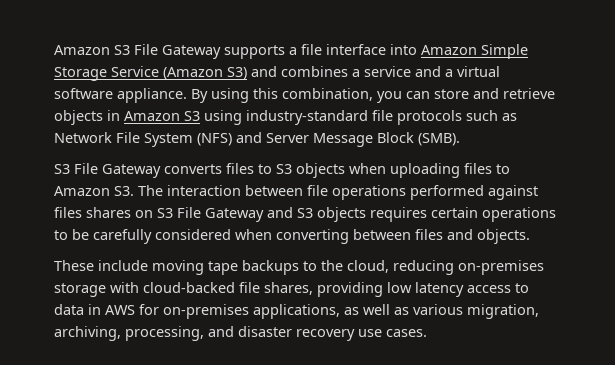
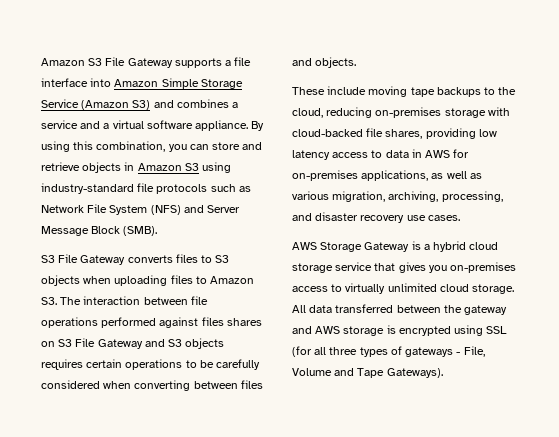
+ AWS Storage Gateway is a hybrid cloud storage service that gives you on-premises access to virtually unlimited cloud storage. All data transferred between the gateway and AWS storage is encrypted using SSL (for all three types of gateways - File, Volume and Tape Gateways).

